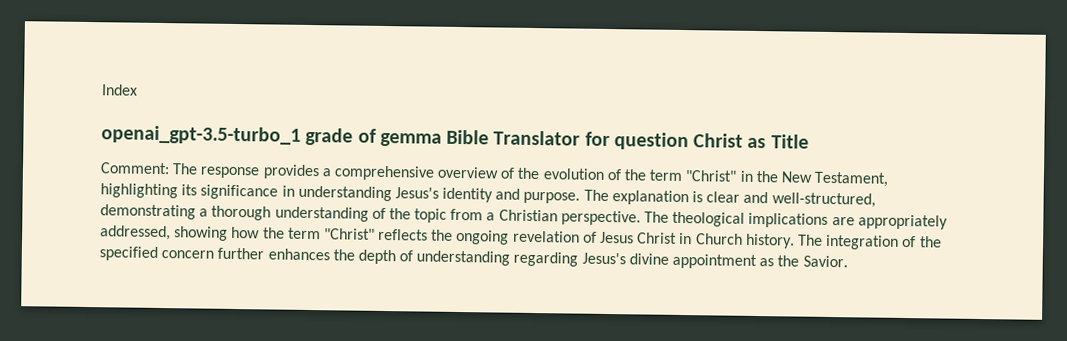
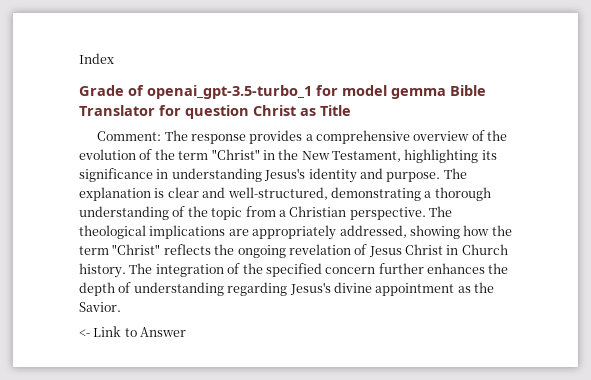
- openai_gpt-3.5-turbo_1 grade of gemma Bible Translator for question Christ as Title
+ Grade of openai_gpt-3.5-turbo_1 for model gemma Bible Translator for question Christ as Title
+ <- Link to Answer

